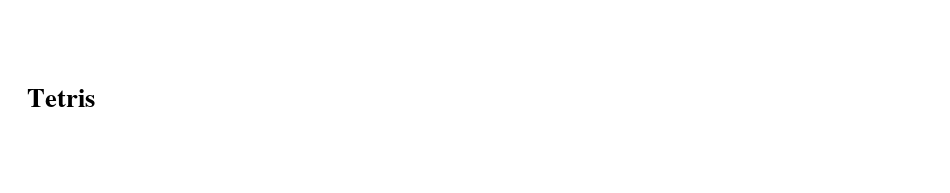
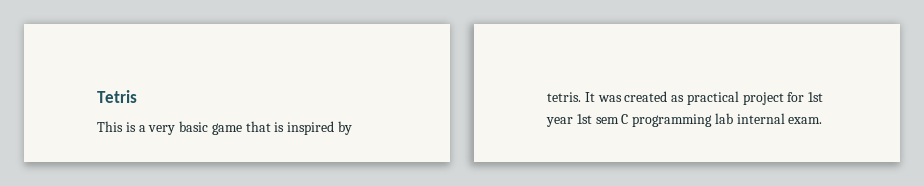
+ This is a very basic game that is inspired by tetris. It was created as practical project for 1st year 1st sem C programming lab internal exam.

